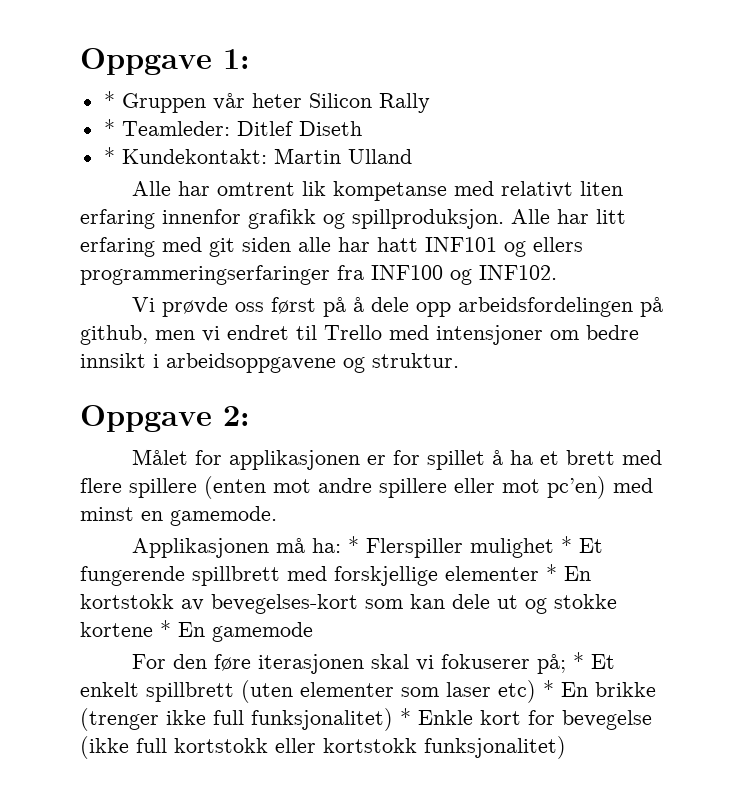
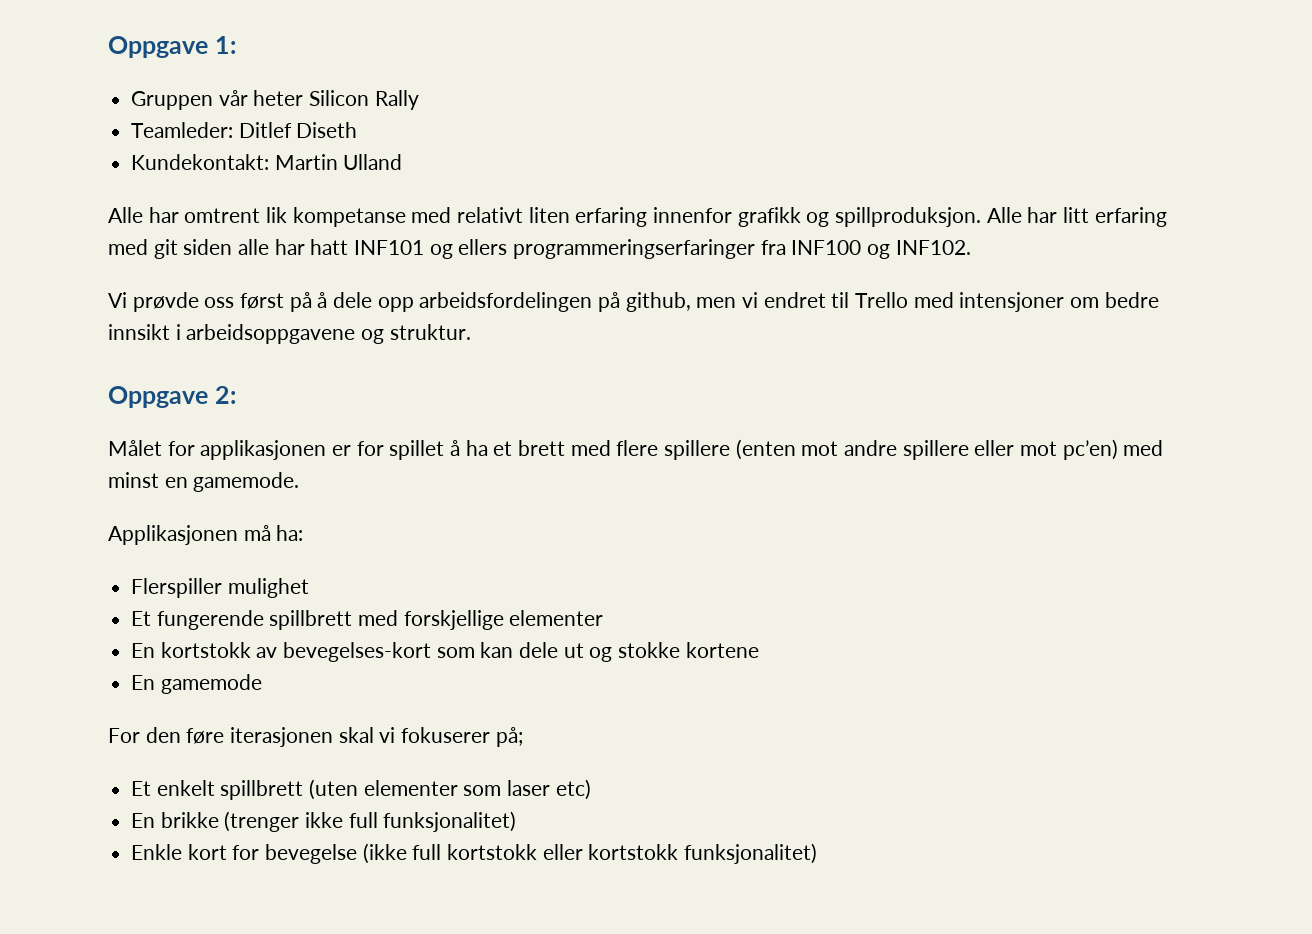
- * Gruppen vår heter Silicon Rally
+ Gruppen vår heter Silicon Rally
- * Teamleder: Ditlef Diseth
+ Teamleder: Ditlef Diseth
- * Kundekontakt: Martin Ulland
+ Kundekontakt: Martin Ulland
- Applikasjonen må ha: * Flerspiller mulighet * Et fungerende spillbrett med forskjellige elementer * En kortstokk av bevegelses-kort som kan dele ut og stokke kortene * En gamemode
+ Applikasjonen må ha:
+ Flerspiller mulighet
+ Et fungerende spillbrett med forskjellige elementer
+ En kortstokk av bevegelses-kort som kan dele ut og stokke kortene
+ En gamemode
- For den føre iterasjonen skal vi fokuserer på; * Et enkelt spillbrett (uten elementer som laser etc) * En brikke (trenger ikke full funksjonalitet) * Enkle kort for bevegelse (ikke full kortstokk eller kortstokk funksjonalitet)
+ For den føre iterasjonen skal vi fokuserer på;
+ Et enkelt spillbrett (uten elementer som laser etc)
+ En brikke (trenger ikke full funksjonalitet)
+ Enkle kort for bevegelse (ikke full kortstokk eller kortstokk funksjonalitet)

